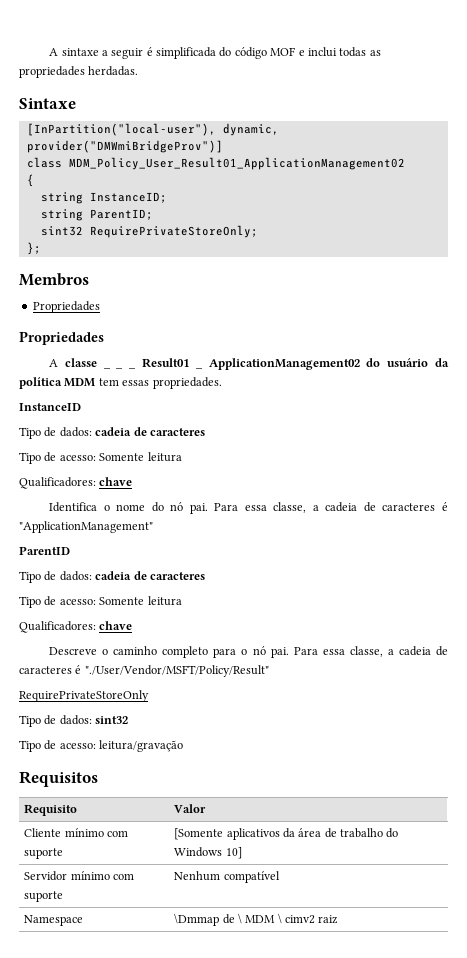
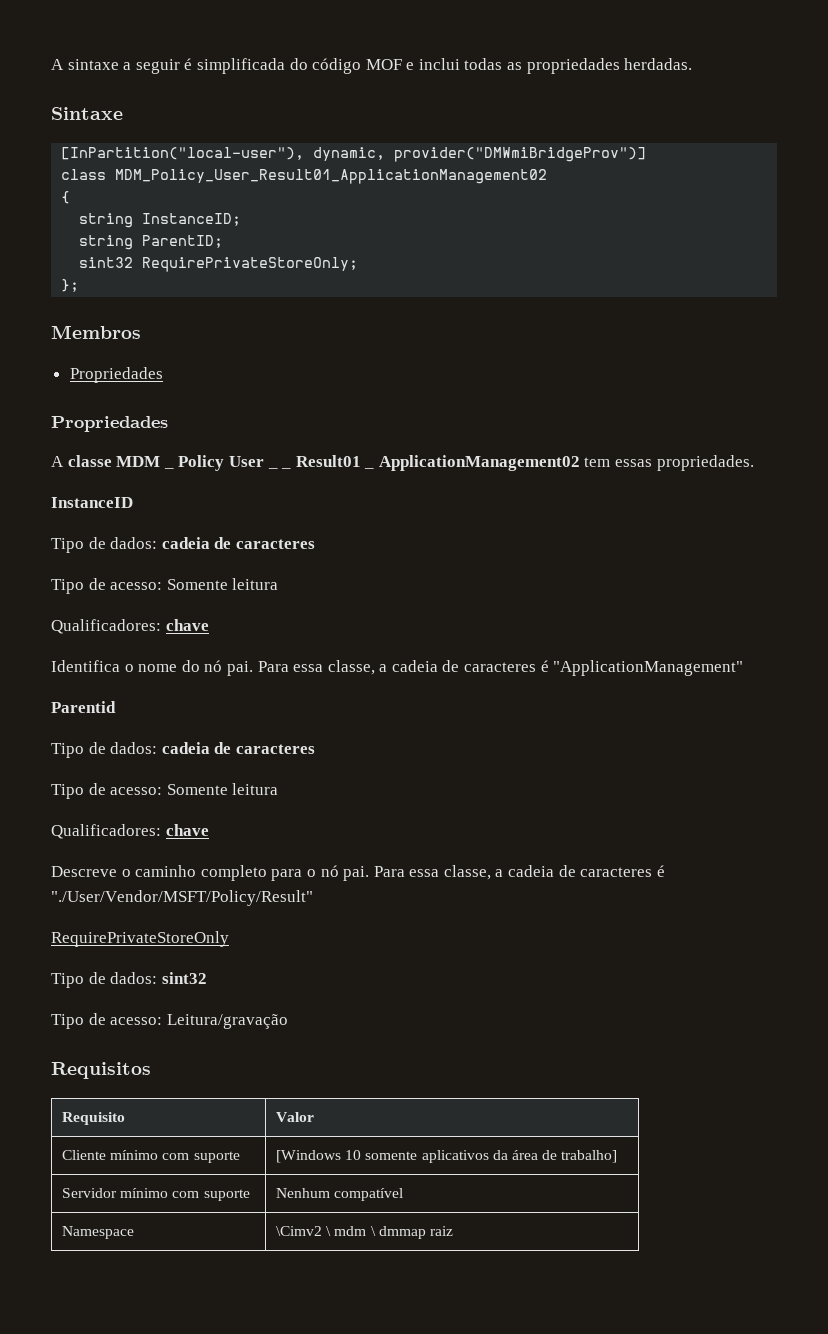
- A classe _ _ _ Result01 _ ApplicationManagement02 do usuário da política MDM tem essas propriedades.
+ A classe MDM _ Policy User _ _ Result01 _ ApplicationManagement02 tem essas propriedades.
- ParentID
+ Parentid
- Tipo de acesso: leitura/gravação
+ Tipo de acesso: Leitura/gravação
- Cliente mínimo com suporte | [Somente aplicativos da área de trabalho do Windows 10]
+ Cliente mínimo com suporte | [Windows 10 somente aplicativos da área de trabalho]
- Namespace | \Dmmap de \ MDM \ cimv2 raiz
+ Namespace | \Cimv2 \ mdm \ dmmap raiz

